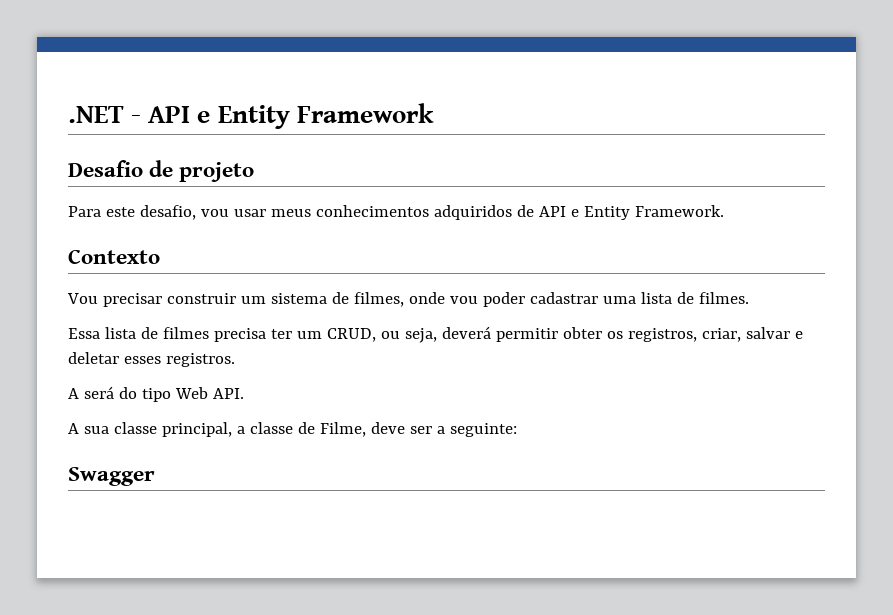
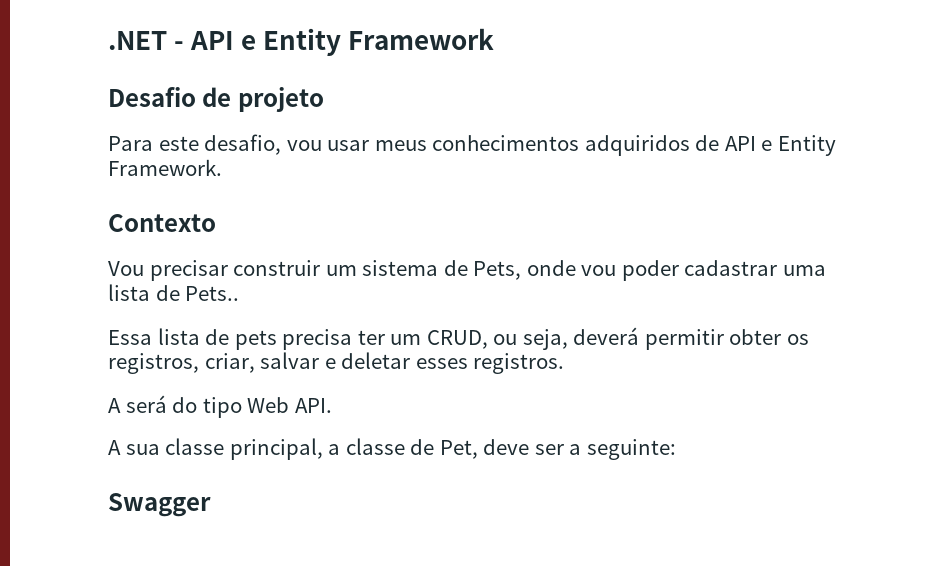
- Vou precisar construir um sistema de filmes, onde vou poder cadastrar uma lista de filmes.
+ Vou precisar construir um sistema de Pets, onde vou poder cadastrar uma lista de Pets..
- Essa lista de filmes precisa ter um CRUD, ou seja, deverá permitir obter os registros, criar, salvar e deletar esses registros.
+ Essa lista de pets precisa ter um CRUD, ou seja, deverá permitir obter os registros, criar, salvar e deletar esses registros.
- A sua classe principal, a classe de Filme, deve ser a seguinte:
+ A sua classe principal, a classe de Pet, deve ser a seguinte:

